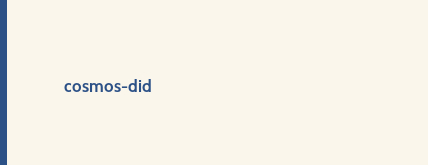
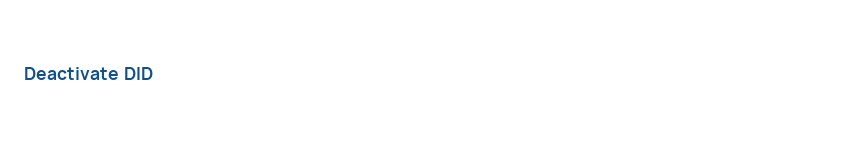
- cosmos-did
+ Deactivate DID

